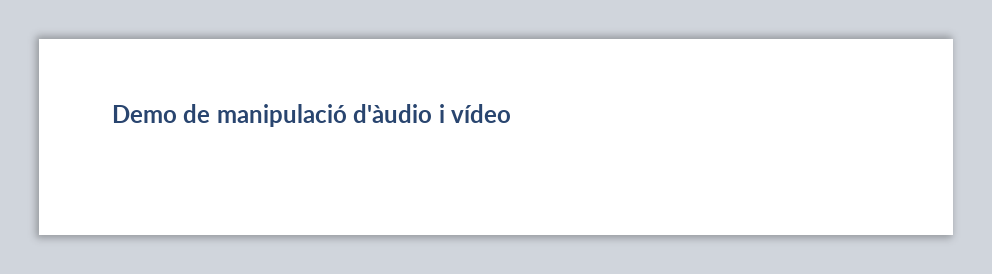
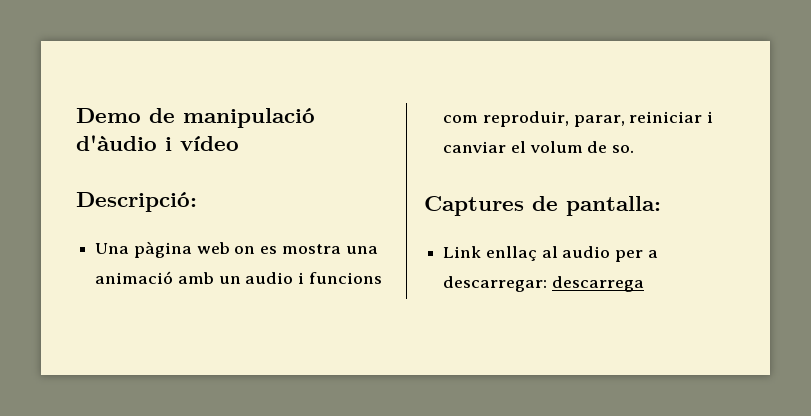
+ Descripció:
+ Una pàgina web on es mostra una animació amb un audio i funcions com reproduir, parar, reiniciar i canviar el volum de so.
+ Captures de pantalla:
+ Link enllaç al audio per a descarregar: descarrega

